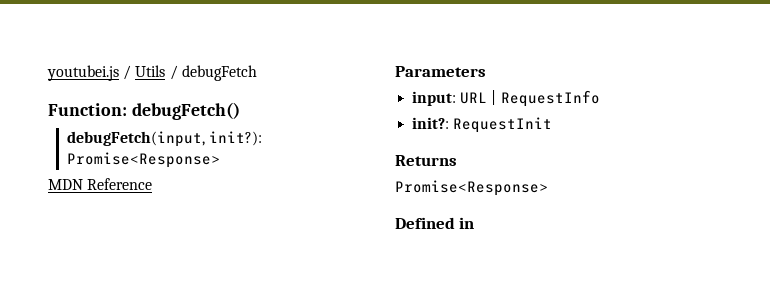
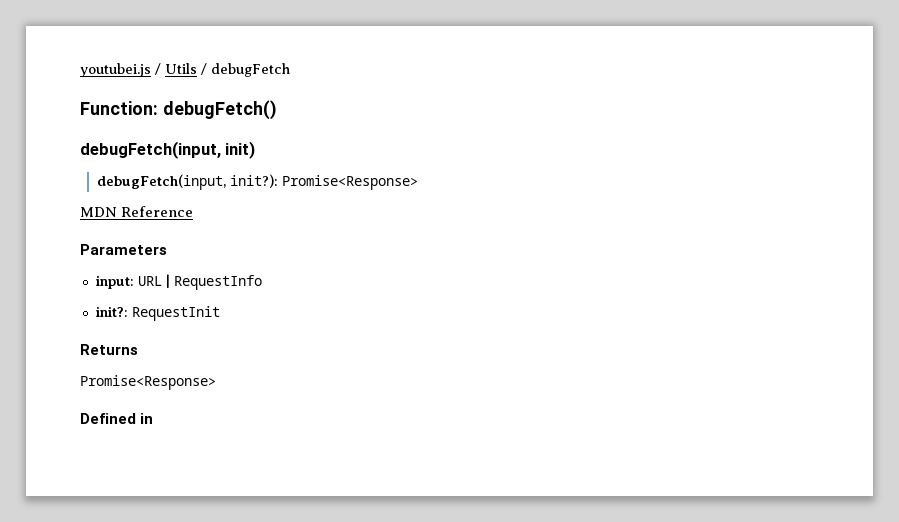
+ debugFetch(input, init)

